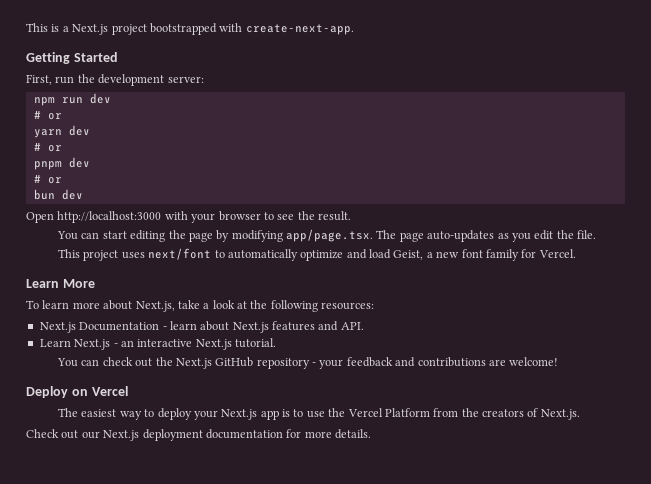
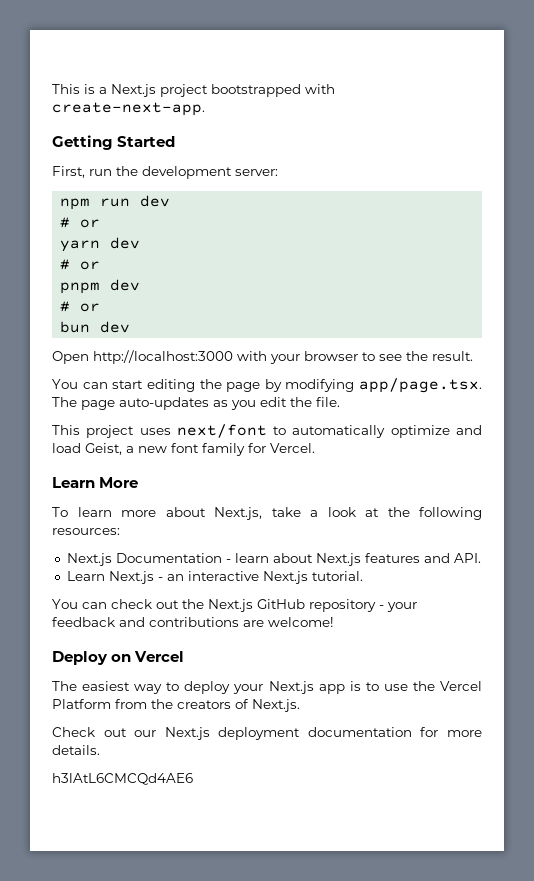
+ h3lAtL6CMCQd4AE6

